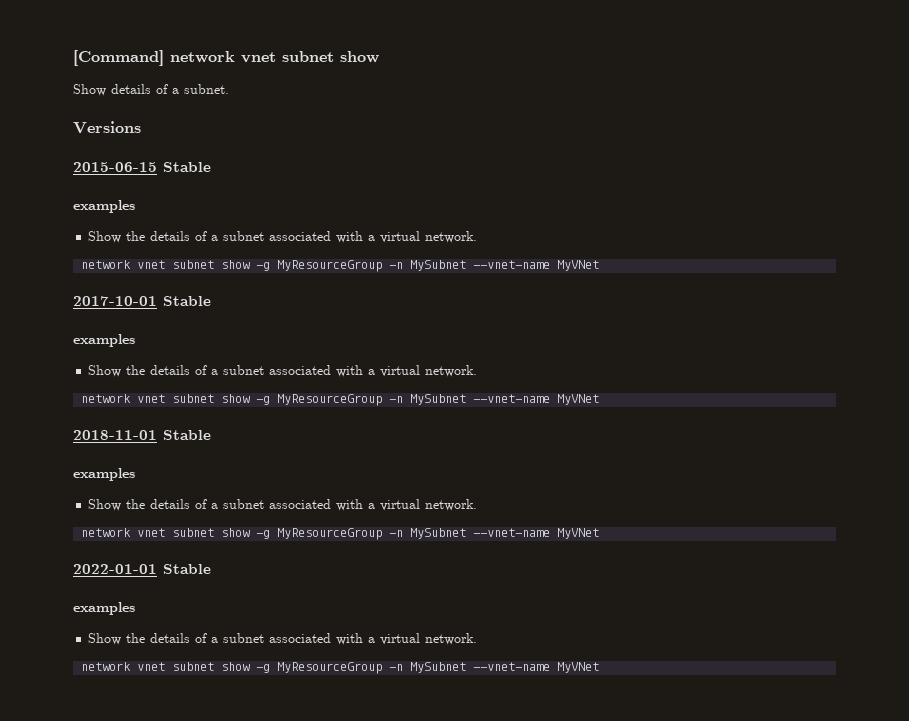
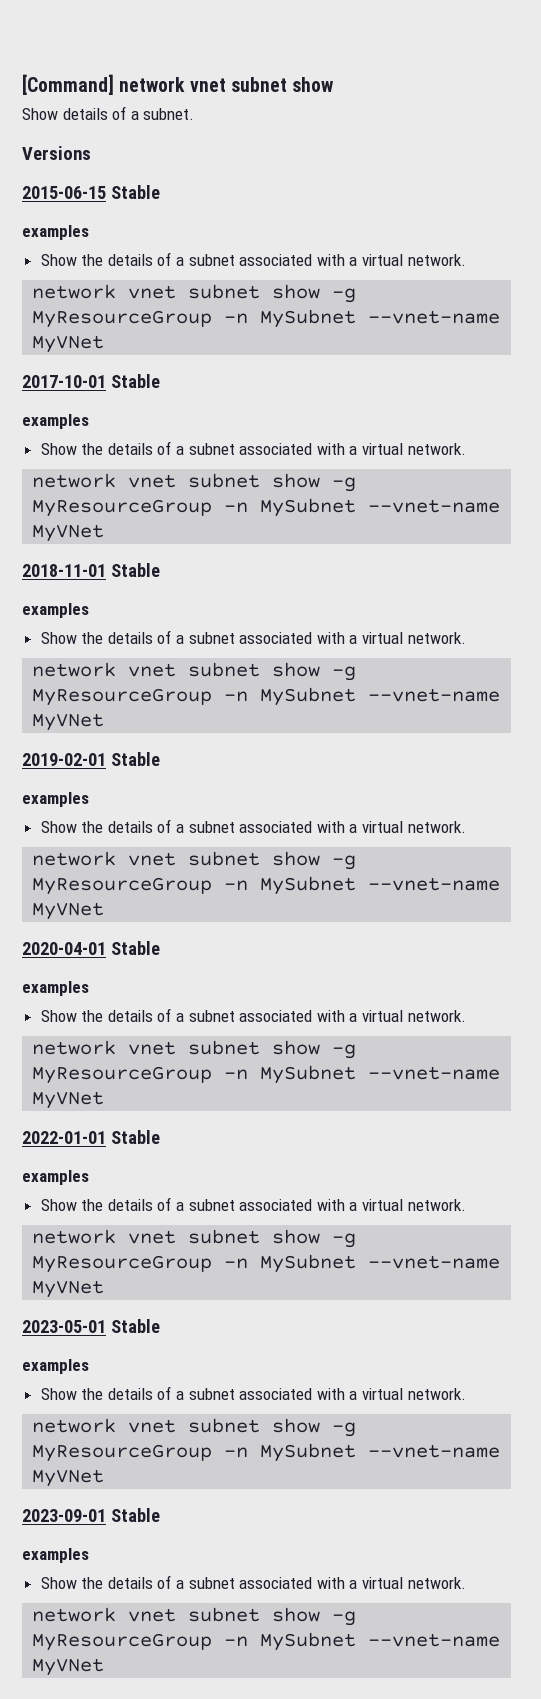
+ 2019-02-01 Stable
+ examples
+ Show the details of a subnet associated with a virtual network.
+ network vnet subnet show -g MyResourceGroup -n MySubnet --vnet-name MyVNet
+ 2020-04-01 Stable
+ examples
+ Show the details of a subnet associated with a virtual network.
+ network vnet subnet show -g MyResourceGroup -n MySubnet --vnet-name MyVNet
+ 2023-05-01 Stable
+ examples
+ Show the details of a subnet associated with a virtual network.
+ network vnet subnet show -g MyResourceGroup -n MySubnet --vnet-name MyVNet
+ 2023-09-01 Stable
+ examples
+ Show the details of a subnet associated with a virtual network.
+ network vnet subnet show -g MyResourceGroup -n MySubnet --vnet-name MyVNet

